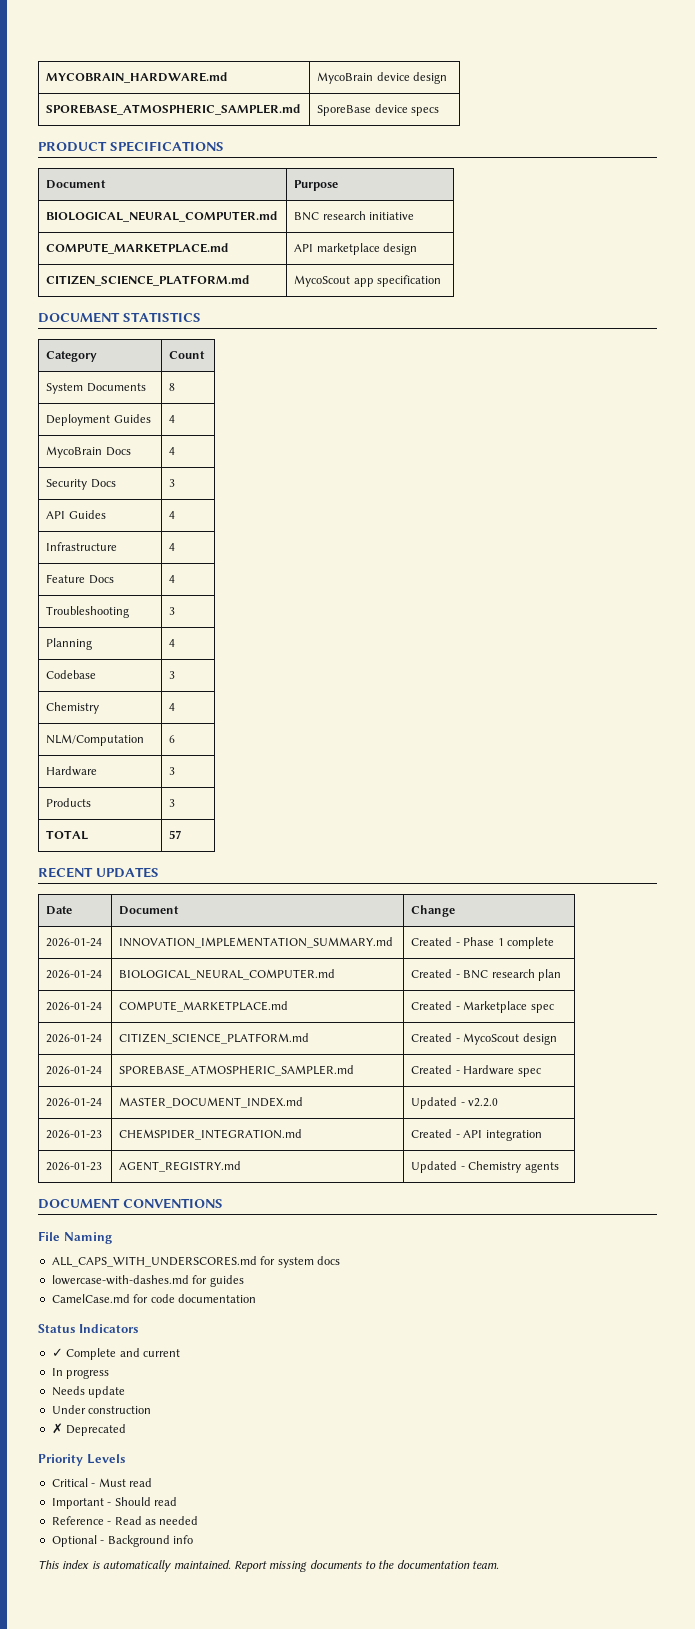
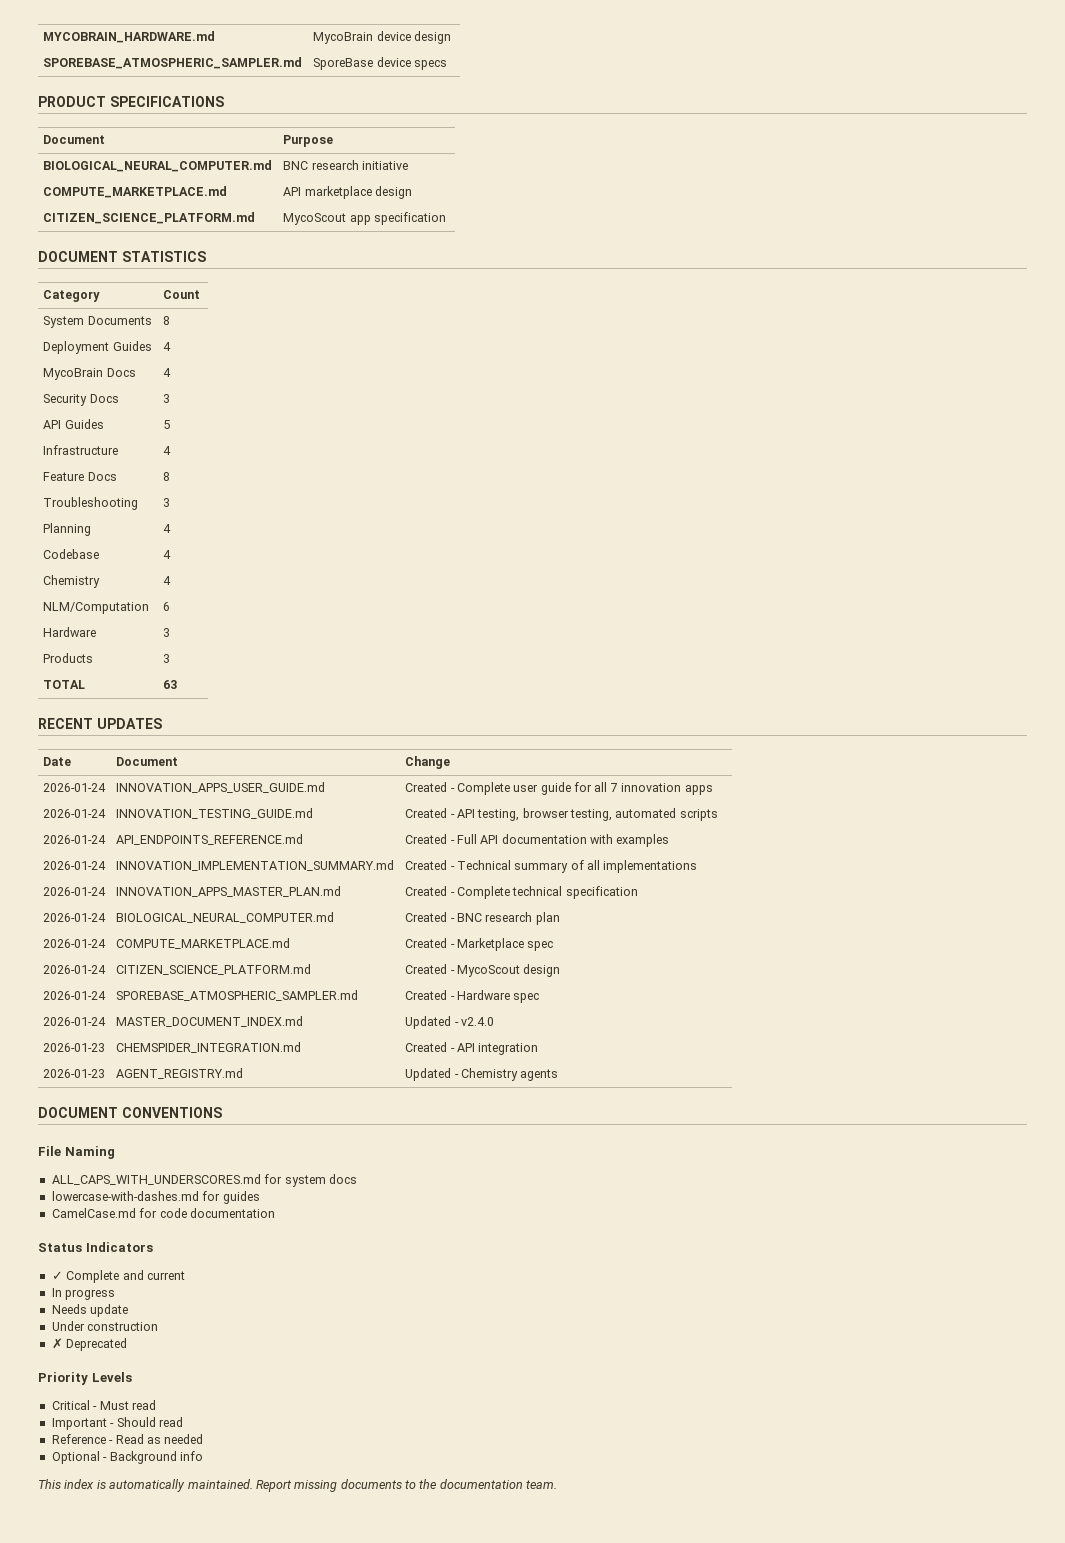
- API Guides | 4
+ API Guides | 5
- Feature Docs | 4
+ Feature Docs | 8
- Codebase | 3
+ Codebase | 4
- TOTAL | 57
+ TOTAL | 63
- 2026-01-24 | INNOVATION_IMPLEMENTATION_SUMMARY.md | Created - Phase 1 complete
+ 2026-01-24 | INNOVATION_APPS_USER_GUIDE.md | Created - Complete user guide for all 7 innovation apps
+ 2026-01-24 | INNOVATION_TESTING_GUIDE.md | Created - API testing, browser testing, automated scripts
+ 2026-01-24 | API_ENDPOINTS_REFERENCE.md | Created - Full API documentation with examples
+ 2026-01-24 | INNOVATION_IMPLEMENTATION_SUMMARY.md | Created - Technical summary of all implementations
+ 2026-01-24 | INNOVATION_APPS_MASTER_PLAN.md | Created - Complete technical specification
- 2026-01-24 | MASTER_DOCUMENT_INDEX.md | Updated - v2.2.0
+ 2026-01-24 | MASTER_DOCUMENT_INDEX.md | Updated - v2.4.0

